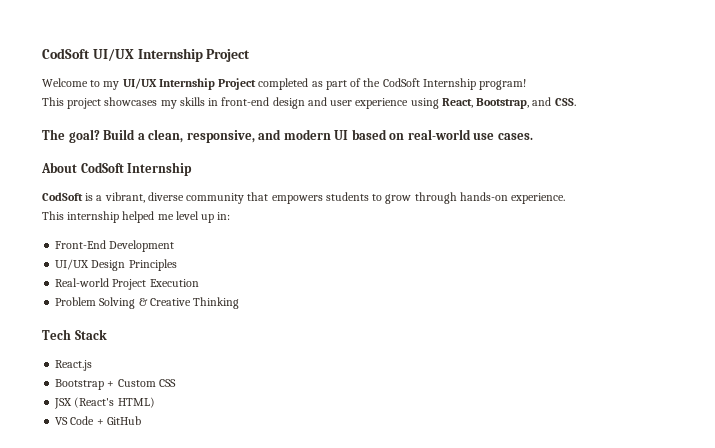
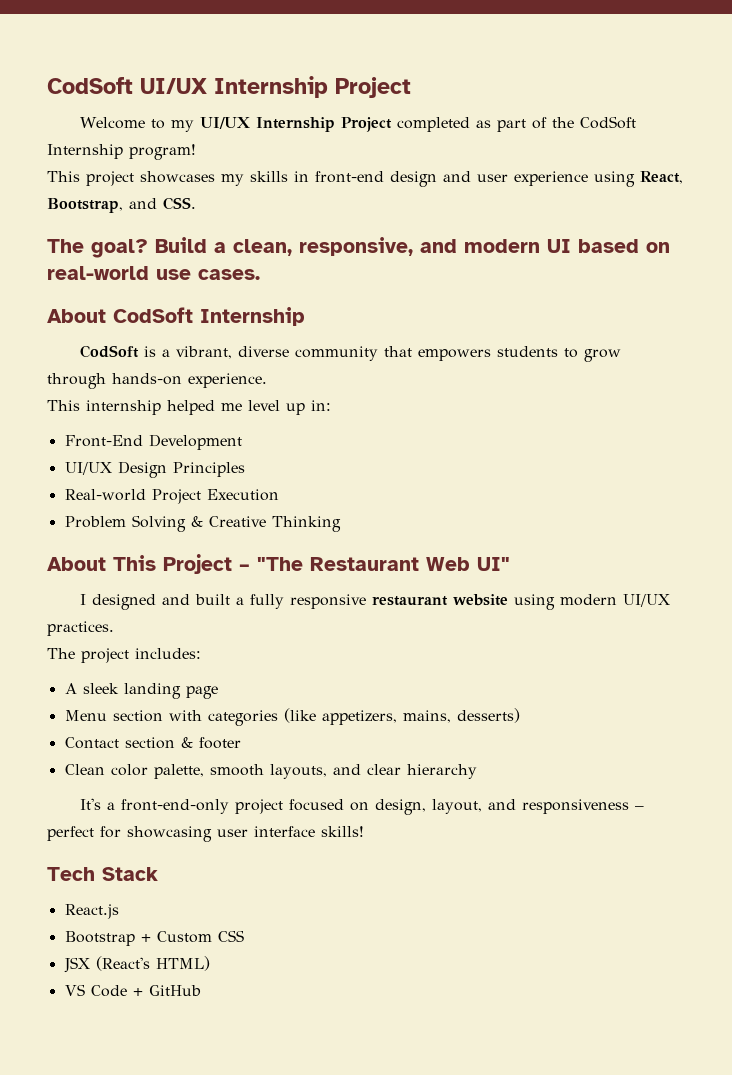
+ About This Project – "The Restaurant Web UI"
+ I designed and built a fully responsive restaurant website using modern UI/UX practices.
+ The project includes:
+ A sleek landing page
+ Menu section with categories (like appetizers, mains, desserts)
+ Contact section & footer
+ Clean color palette, smooth layouts, and clear hierarchy
+ It's a front-end-only project focused on design, layout, and responsiveness – perfect for showcasing user interface skills!

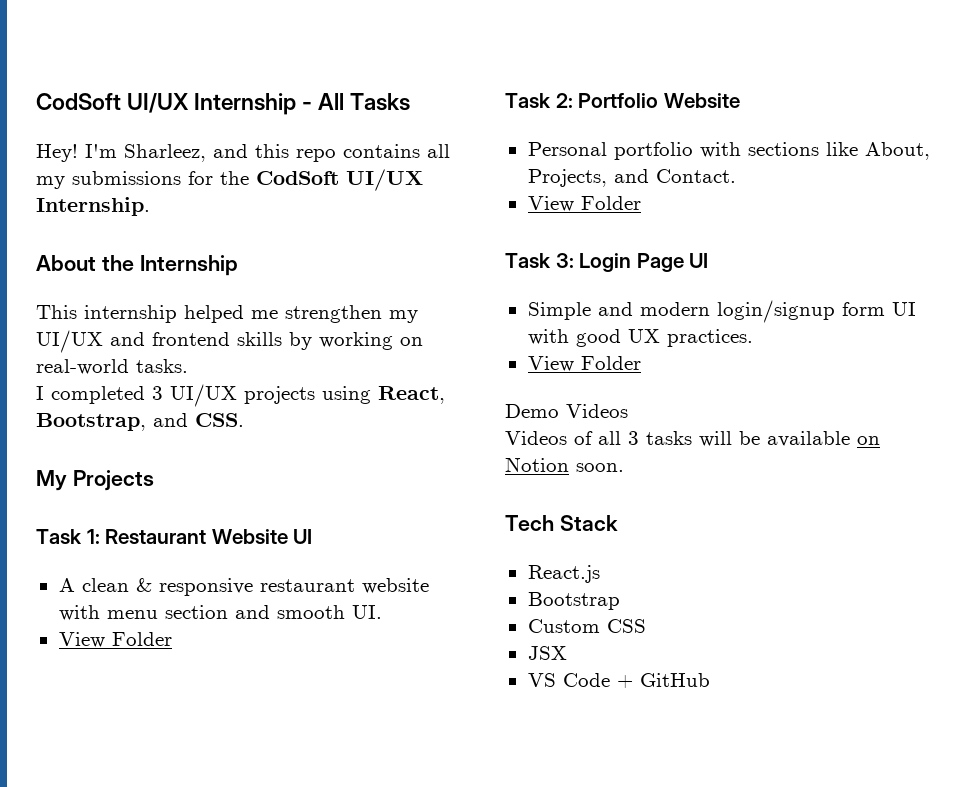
- CodSoft UI/UX Internship Project
- Welcome to my UI/UX Internship Project completed as part of the CodSoft Internship program!
- This project showcases my skills in front-end design and user experience using React, Bootstrap, and CSS.
+ CodSoft UI/UX Internship - All Tasks
+ Hey! I'm Sharleez, and this repo contains all my submissions for the CodSoft UI/UX Internship.
+ About the Internship
+ This internship helped me strengthen my UI/UX and frontend skills by working on real-world tasks.
+ I completed 3 UI/UX projects using React, Bootstrap, and CSS.
- The goal? Build a clean, responsive, and modern UI based on real-world use cases.
- About CodSoft Internship
- CodSoft is a vibrant, diverse community that empowers students to grow through hands-on experience.
- This internship helped me level up in:
- Front-End Development
- UI/UX Design Principles
- Real-world Project Execution
- Problem Solving & Creative Thinking
- About This Project – "The Restaurant Web UI"
- I designed and built a fully responsive restaurant website using modern UI/UX practices.
- The project includes:
- A sleek landing page
- Menu section with categories (like appetizers, mains, desserts)
- Contact section & footer
- Clean color palette, smooth layouts, and clear hierarchy
- It's a front-end-only project focused on design, layout, and responsiveness – perfect for showcasing user interface skills!
+ My Projects
+ Task 1: Restaurant Website UI
+ A clean & responsive restaurant website with menu section and smooth UI.
+ View Folder
+ Task 2: Portfolio Website
+ Personal portfolio with sections like About, Projects, and Contact.
+ View Folder
+ Task 3: Login Page UI
+ Simple and modern login/signup form UI with good UX practices.
+ View Folder
+ Demo Videos
+ Videos of all 3 tasks will be available on Notion soon.
- Bootstrap + Custom CSS
+ Bootstrap
+ Custom CSS
- JSX (React's HTML)
+ JSX

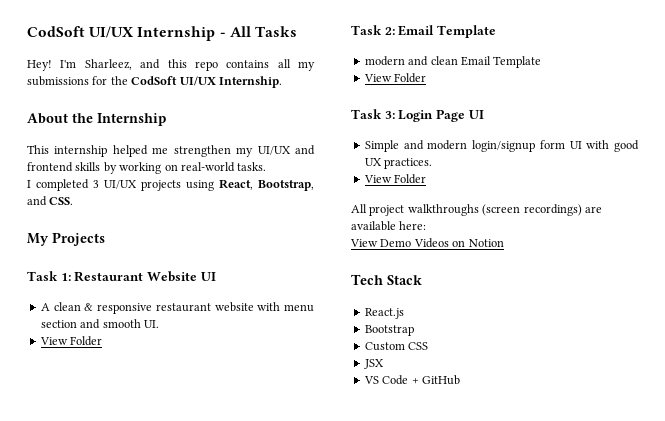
- Task 2: Portfolio Website
- Personal portfolio with sections like About, Projects, and Contact.
+ Task 2: Email Template
+ modern and clean Email Template
- Demo Videos
- Videos of all 3 tasks will be available on Notion soon.
+ All project walkthroughs (screen recordings) are available here:
+ View Demo Videos on Notion

